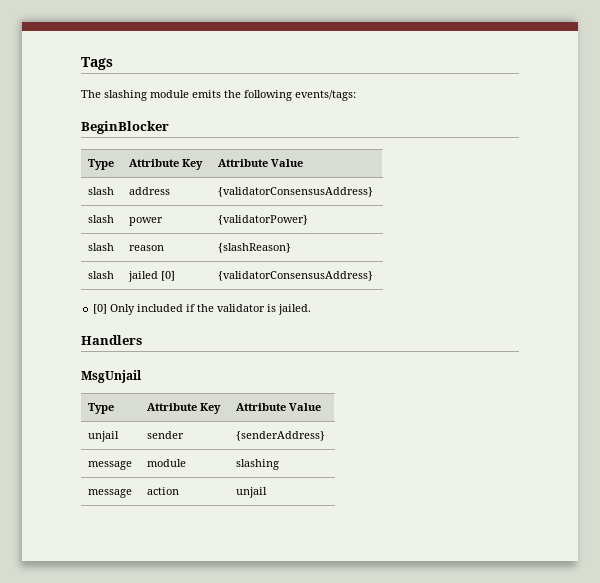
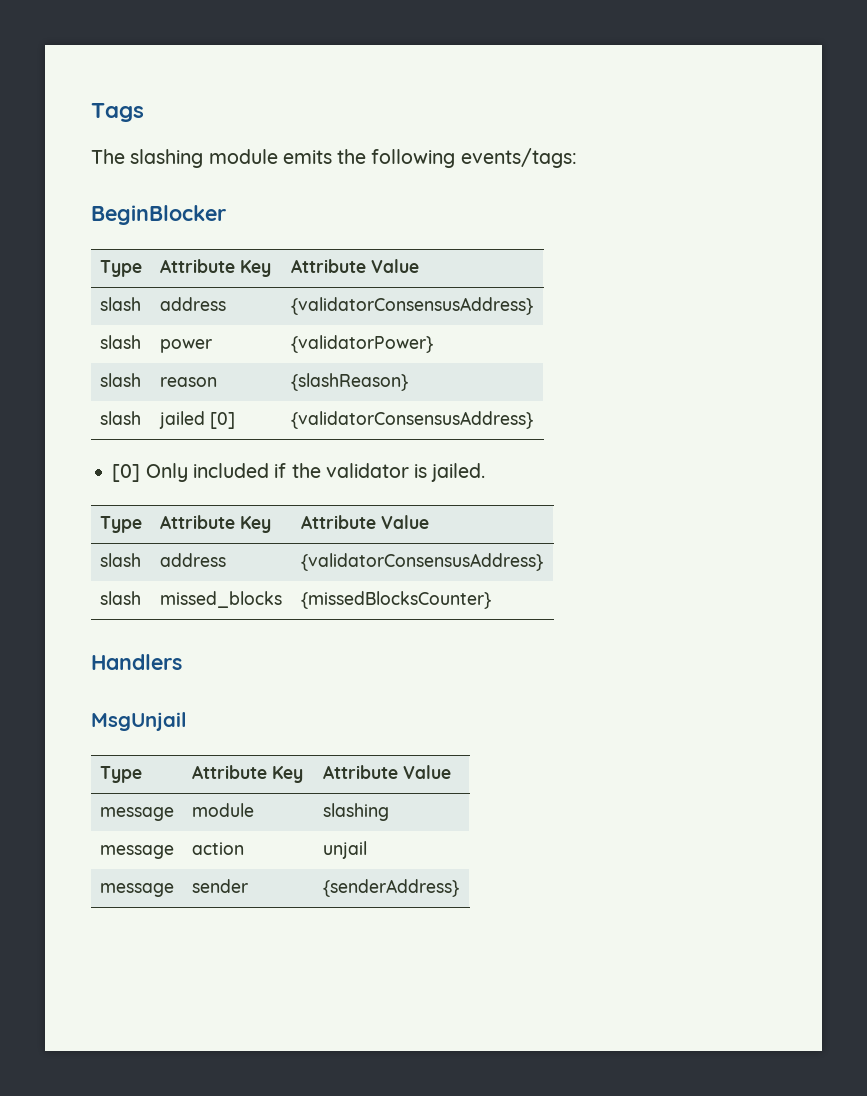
  [0] Only included if the validator is jailed.
+ Type | Attribute Key | Attribute Value
+ slash | address | {validatorConsensusAddress}
+ slash | missed_blocks | {missedBlocksCounter}
- unjail | sender | {senderAddress}
+ message | sender | {senderAddress}

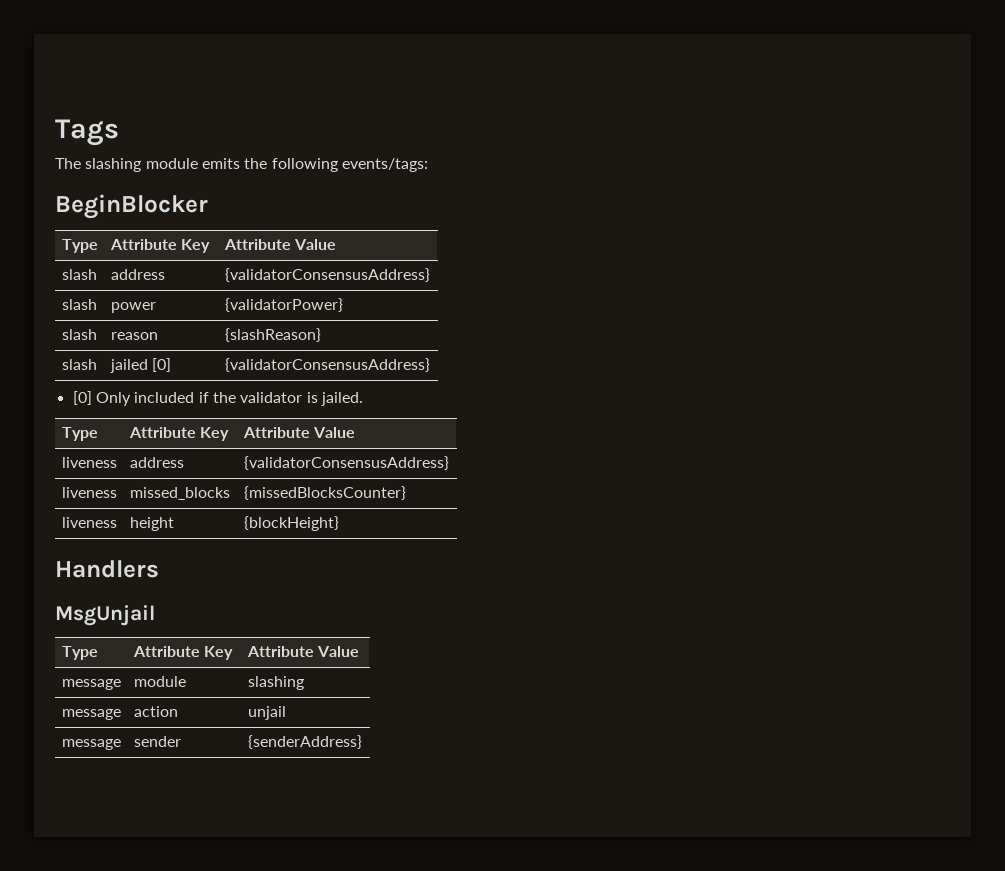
  [0] Only included if the validator is jailed.
  Type | Attribute Key | Attribute Value
- slash | address | {validatorConsensusAddress}
- slash | missed_blocks | {missedBlocksCounter}
+ liveness | address | {validatorConsensusAddress}
+ liveness | missed_blocks | {missedBlocksCounter}
+ liveness | height | {blockHeight}

